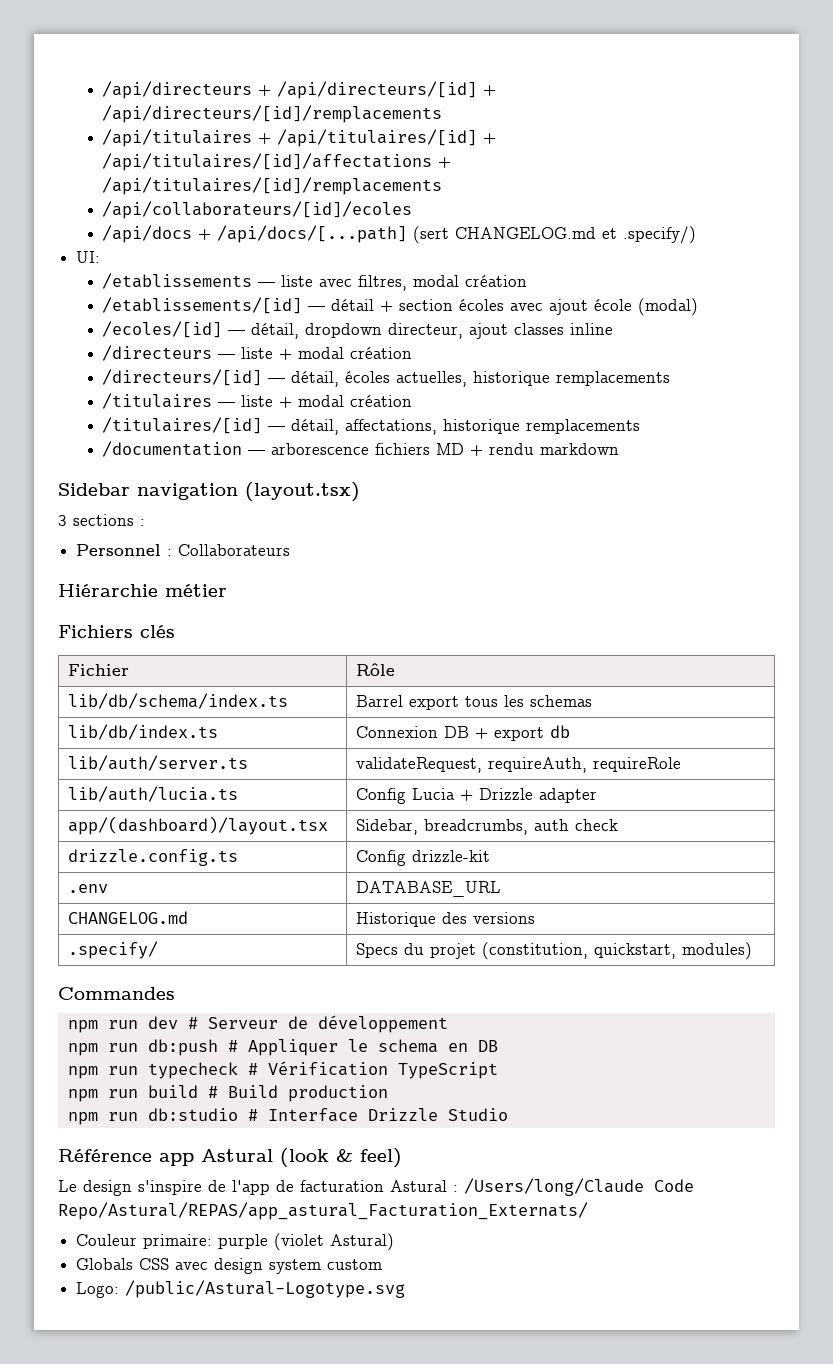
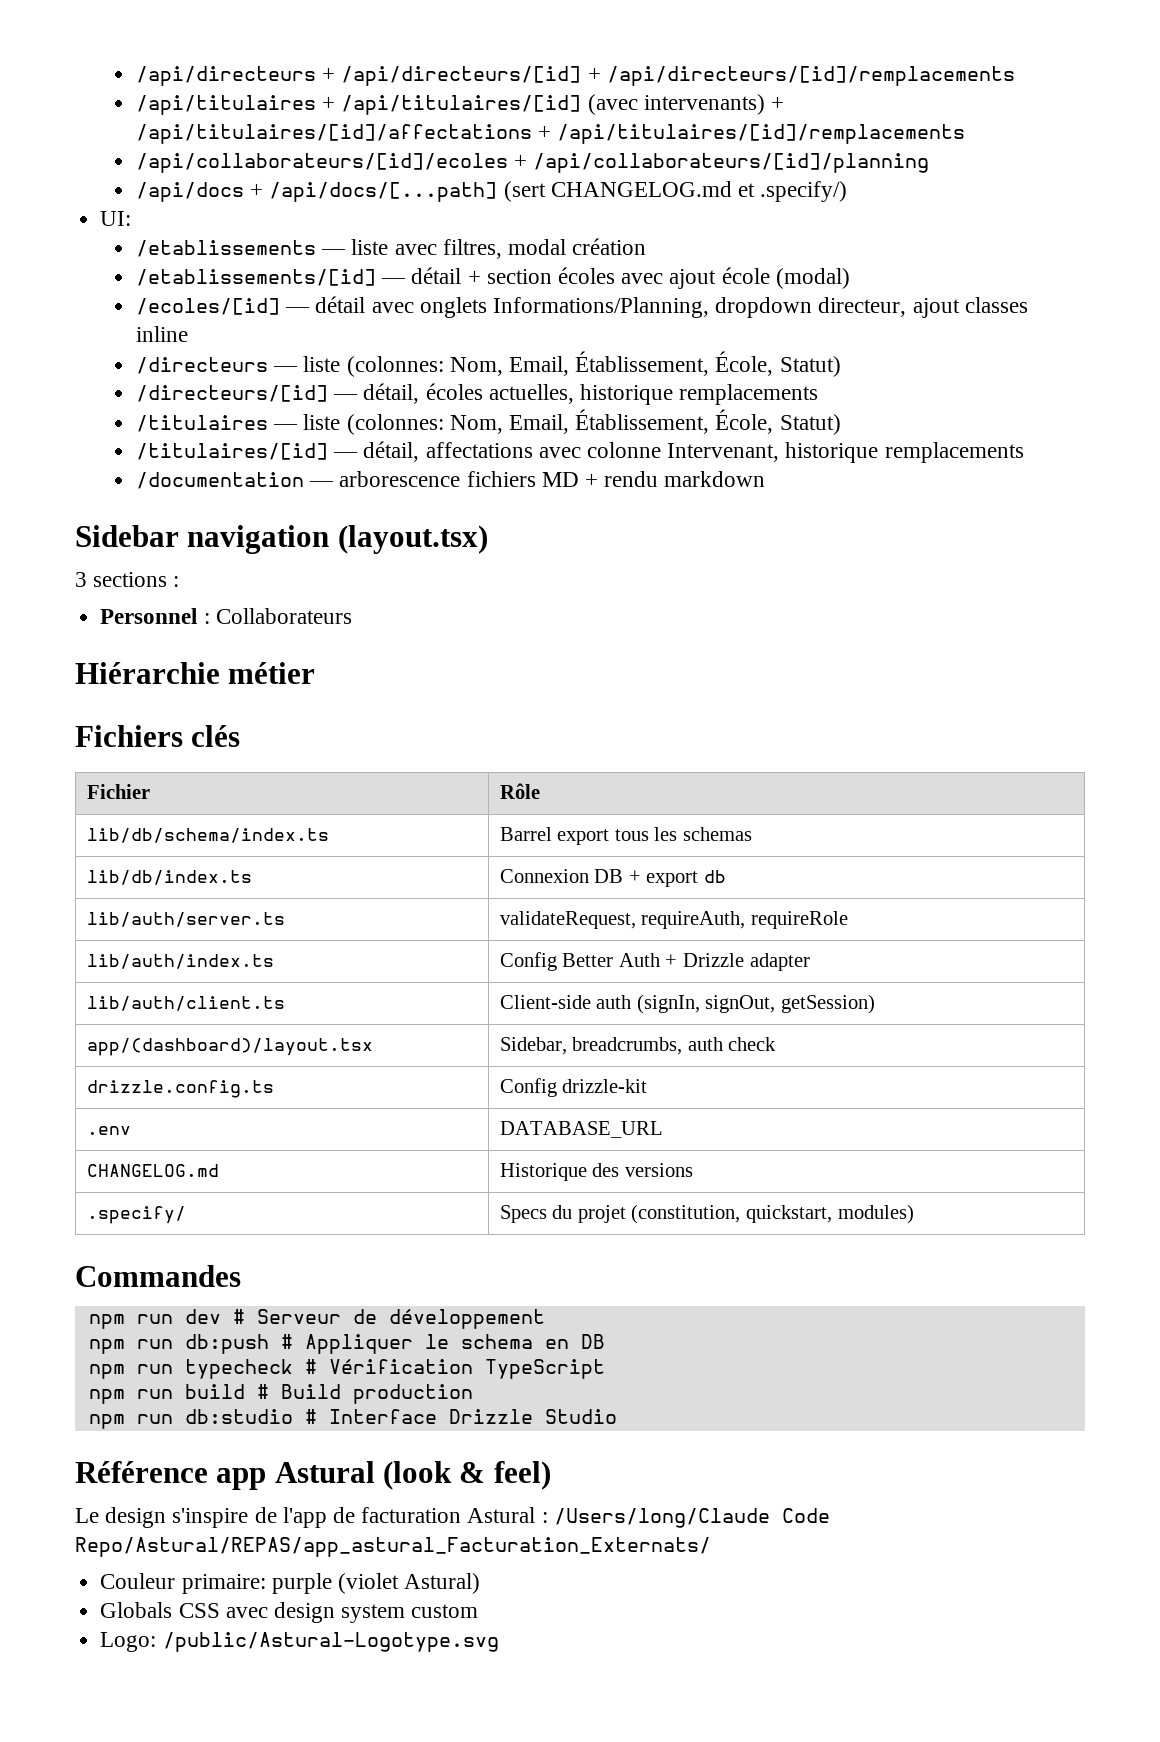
- /api/titulaires + /api/titulaires/[id] + /api/titulaires/[id]/affectations + /api/titulaires/[id]/remplacements
+ /api/titulaires + /api/titulaires/[id] (avec intervenants) + /api/titulaires/[id]/affectations + /api/titulaires/[id]/remplacements
- /api/collaborateurs/[id]/ecoles
+ /api/collaborateurs/[id]/ecoles + /api/collaborateurs/[id]/planning
- /ecoles/[id] — détail, dropdown directeur, ajout classes inline
+ /ecoles/[id] — détail avec onglets Informations/Planning, dropdown directeur, ajout classes inline
- /directeurs — liste + modal création
+ /directeurs — liste (colonnes: Nom, Email, Établissement, École, Statut)
- /titulaires — liste + modal création
+ /titulaires — liste (colonnes: Nom, Email, Établissement, École, Statut)
- /titulaires/[id] — détail, affectations, historique remplacements
+ /titulaires/[id] — détail, affectations avec colonne Intervenant, historique remplacements
- lib/auth/lucia.ts | Config Lucia + Drizzle adapter
+ lib/auth/index.ts | Config Better Auth + Drizzle adapter
+ lib/auth/client.ts | Client-side auth (signIn, signOut, getSession)

